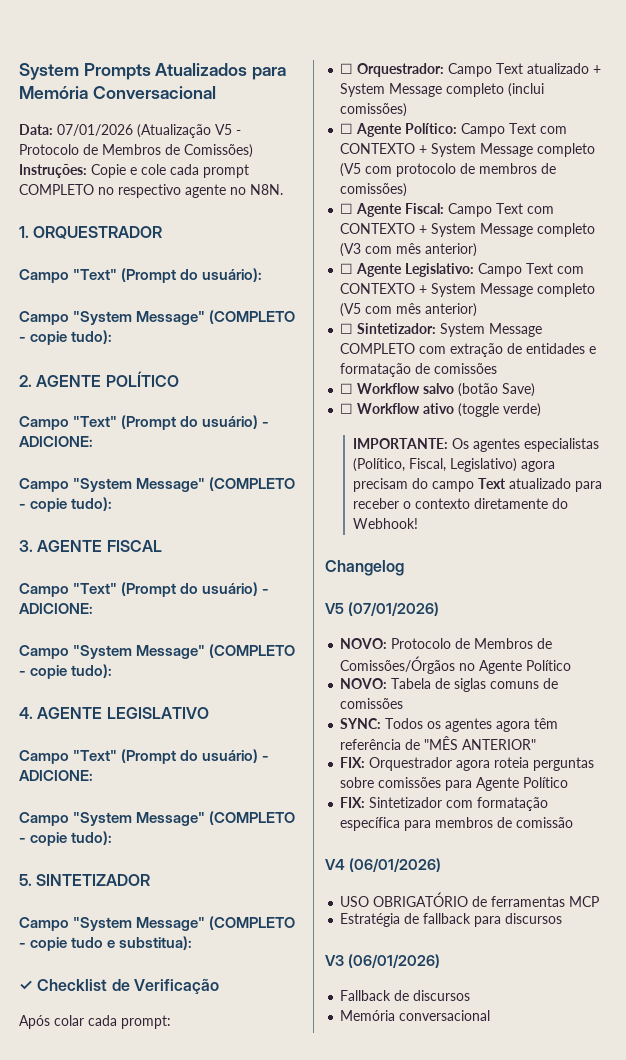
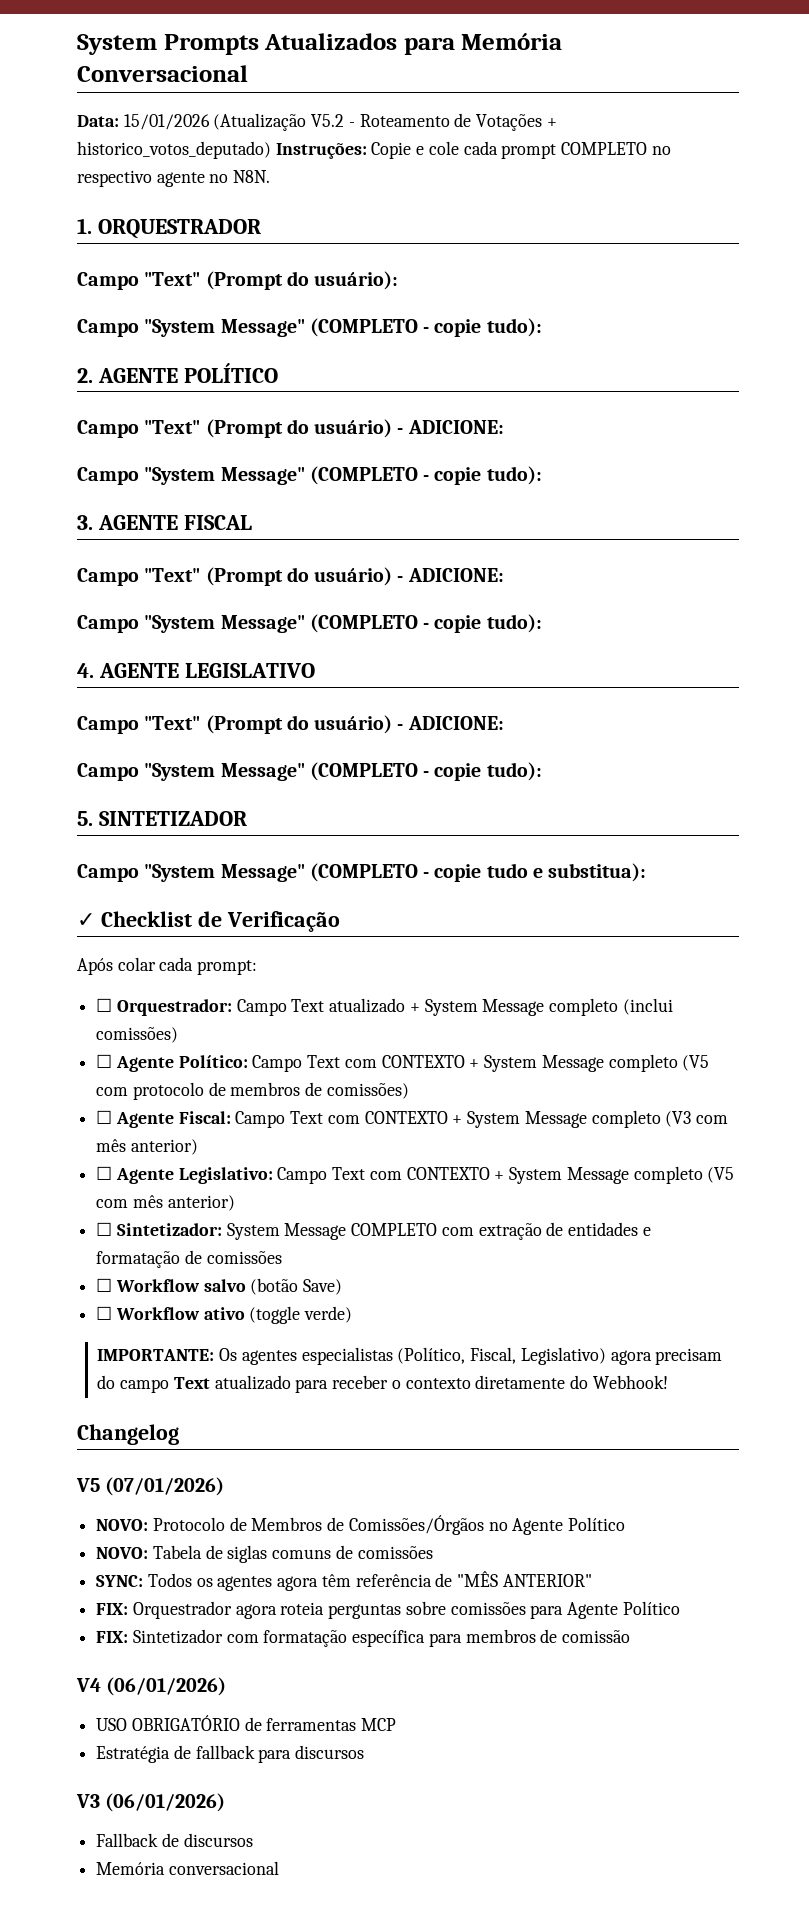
- Data: 07/01/2026 (Atualização V5 - Protocolo de Membros de Comissões) Instruções: Copie e cole cada prompt COMPLETO no respectivo agente no N8N.
+ Data: 15/01/2026 (Atualização V5.2 - Roteamento de Votações + historico_votos_deputado) Instruções: Copie e cole cada prompt COMPLETO no respectivo agente no N8N.

